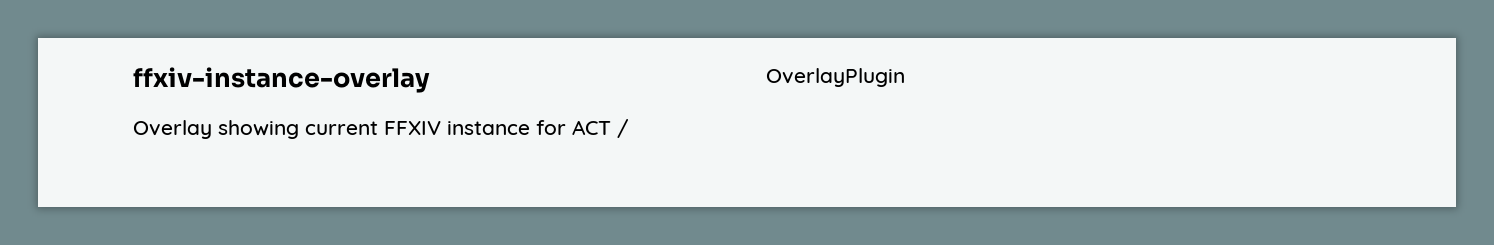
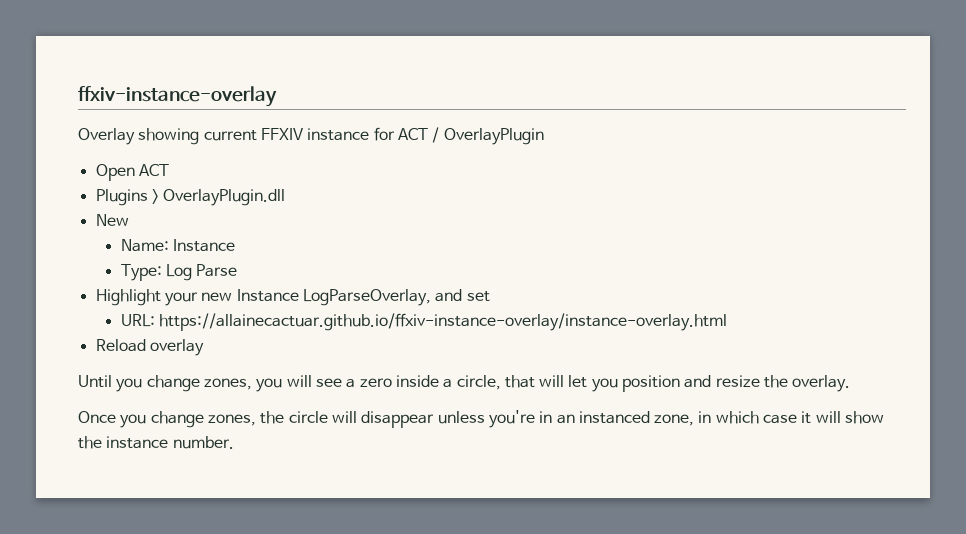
+ Open ACT
+ Plugins > OverlayPlugin.dll
+ New
+ Name: Instance
+ Type: Log Parse
+ Highlight your new Instance LogParseOverlay, and set
+ URL: https://allainecactuar.github.io/ffxiv-instance-overlay/instance-overlay.html
+ Reload overlay
+ Until you change zones, you will see a zero inside a circle, that will let you position and resize the overlay.
+ Once you change zones, the circle will disappear unless you're in an instanced zone, in which case it will show the instance number.

